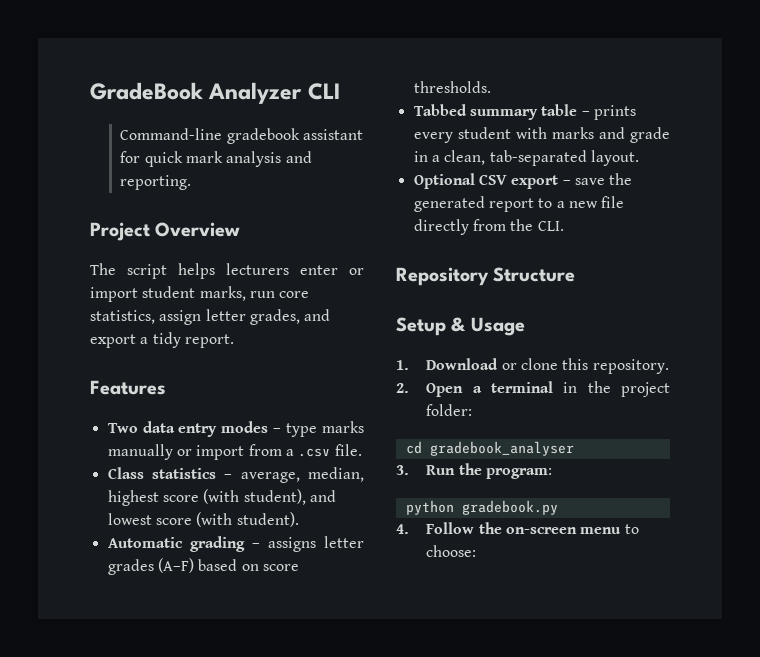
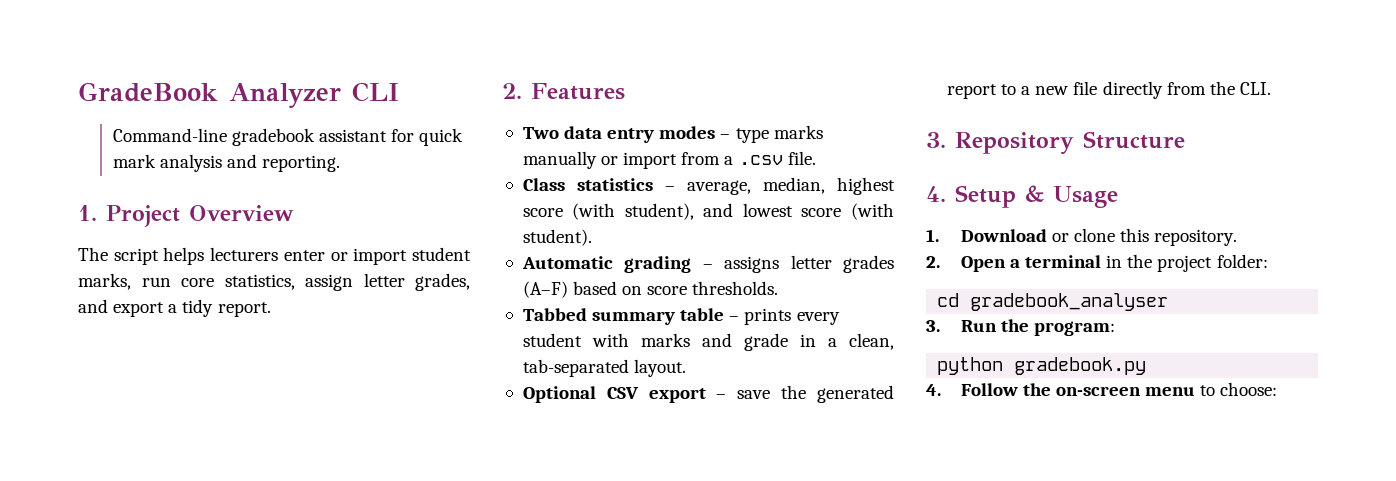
- Project Overview
+ 1. Project Overview
- Features
+ 2. Features
- Repository Structure
+ 3. Repository Structure
- Setup & Usage
+ 4. Setup & Usage

